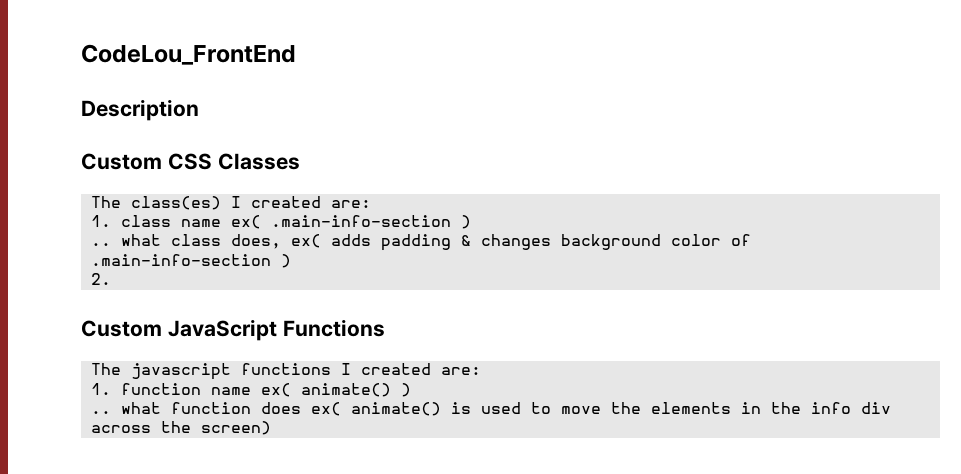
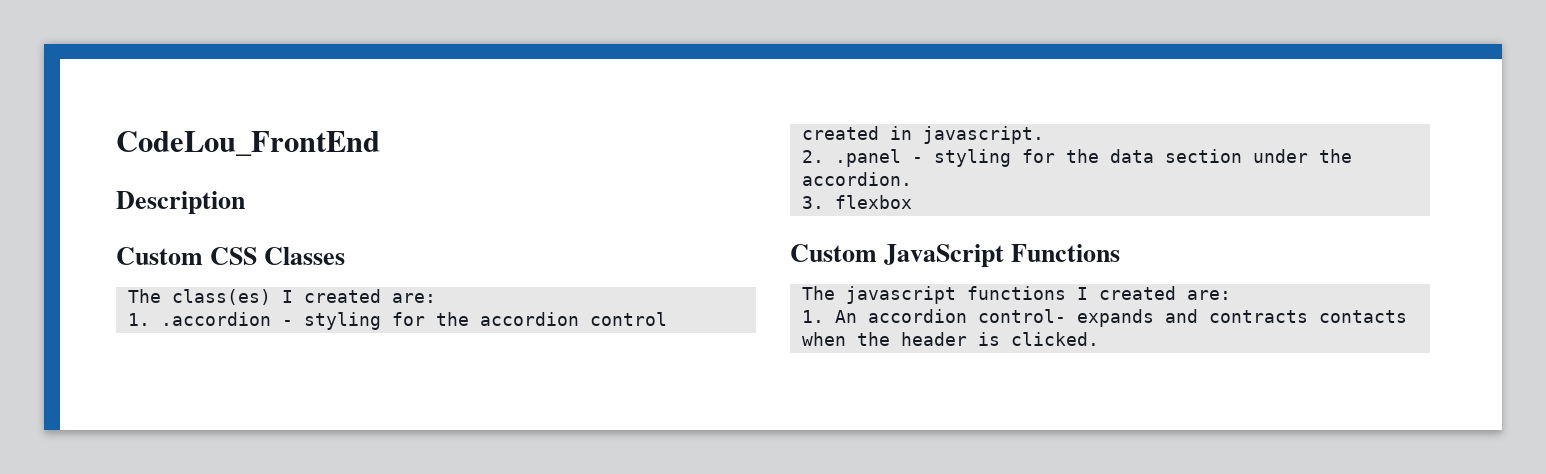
- 1. class name ex( .main-info-section )
- .. what class does, ex( adds padding & changes background color of .main-info-section )
- 2.
+ 1. .accordion - styling for the accordion control created in javascript.
+ 2. .panel - styling for the data section under the accordion.
+ 3. flexbox
- 1. function name ex( animate() )
- .. what function does ex( animate() is used to move the elements in the info div across the screen)
+ 1. An accordion control- expands and contracts contacts when the header is clicked.

